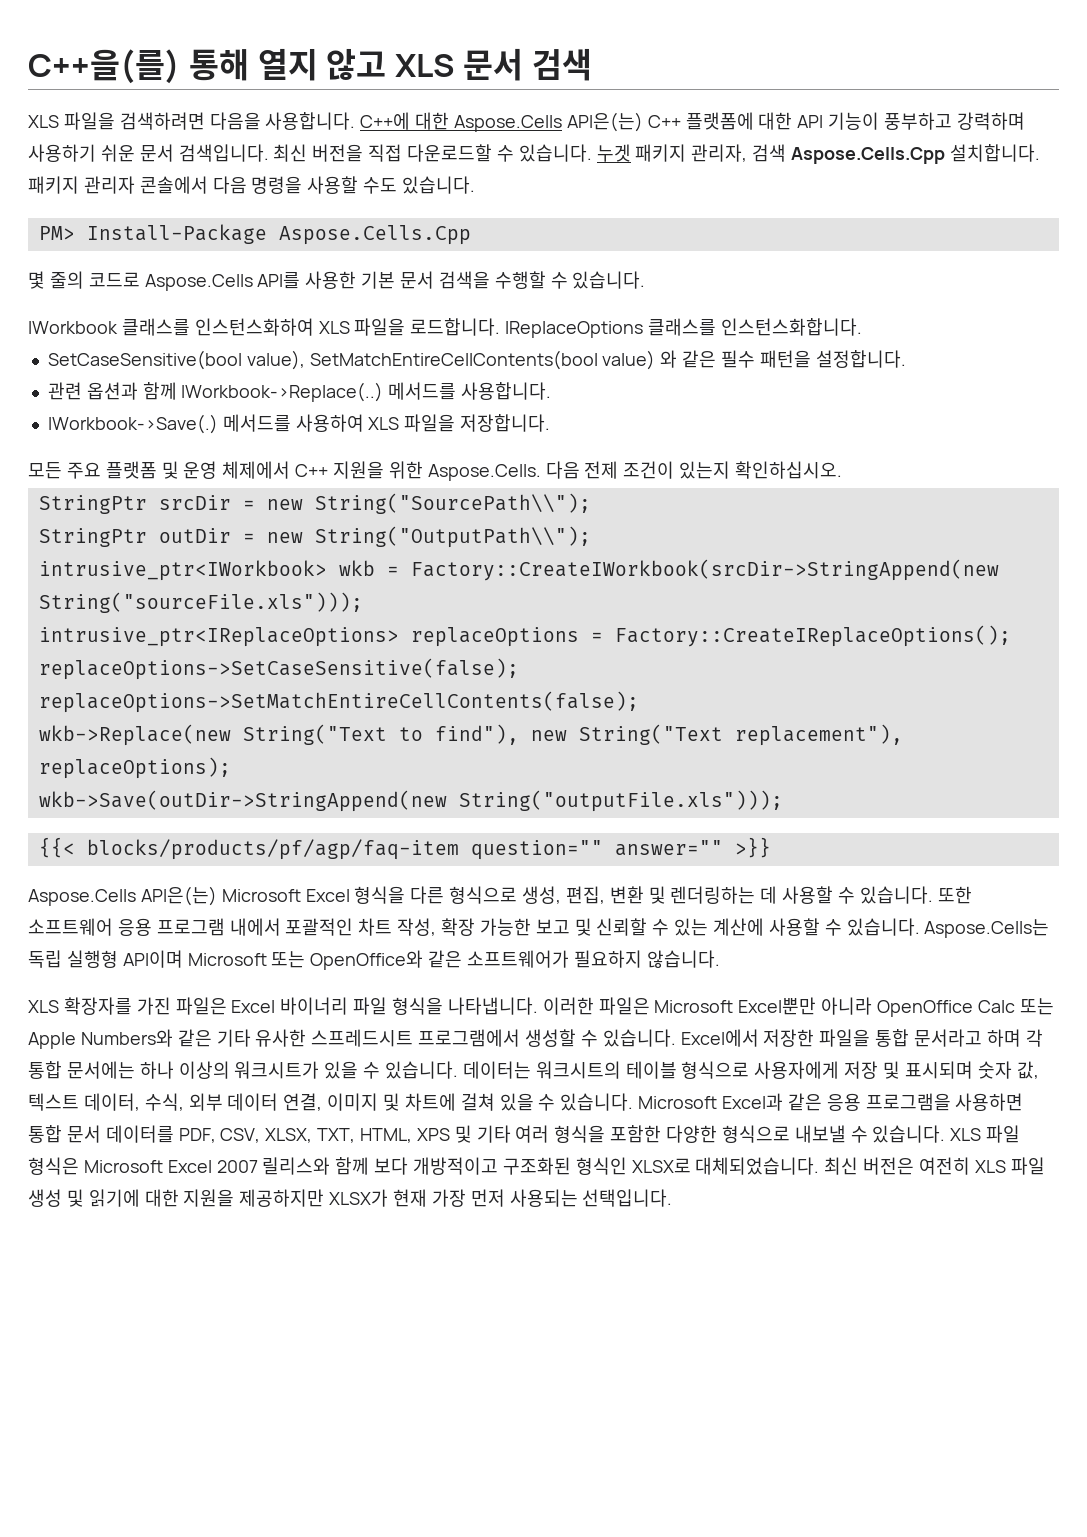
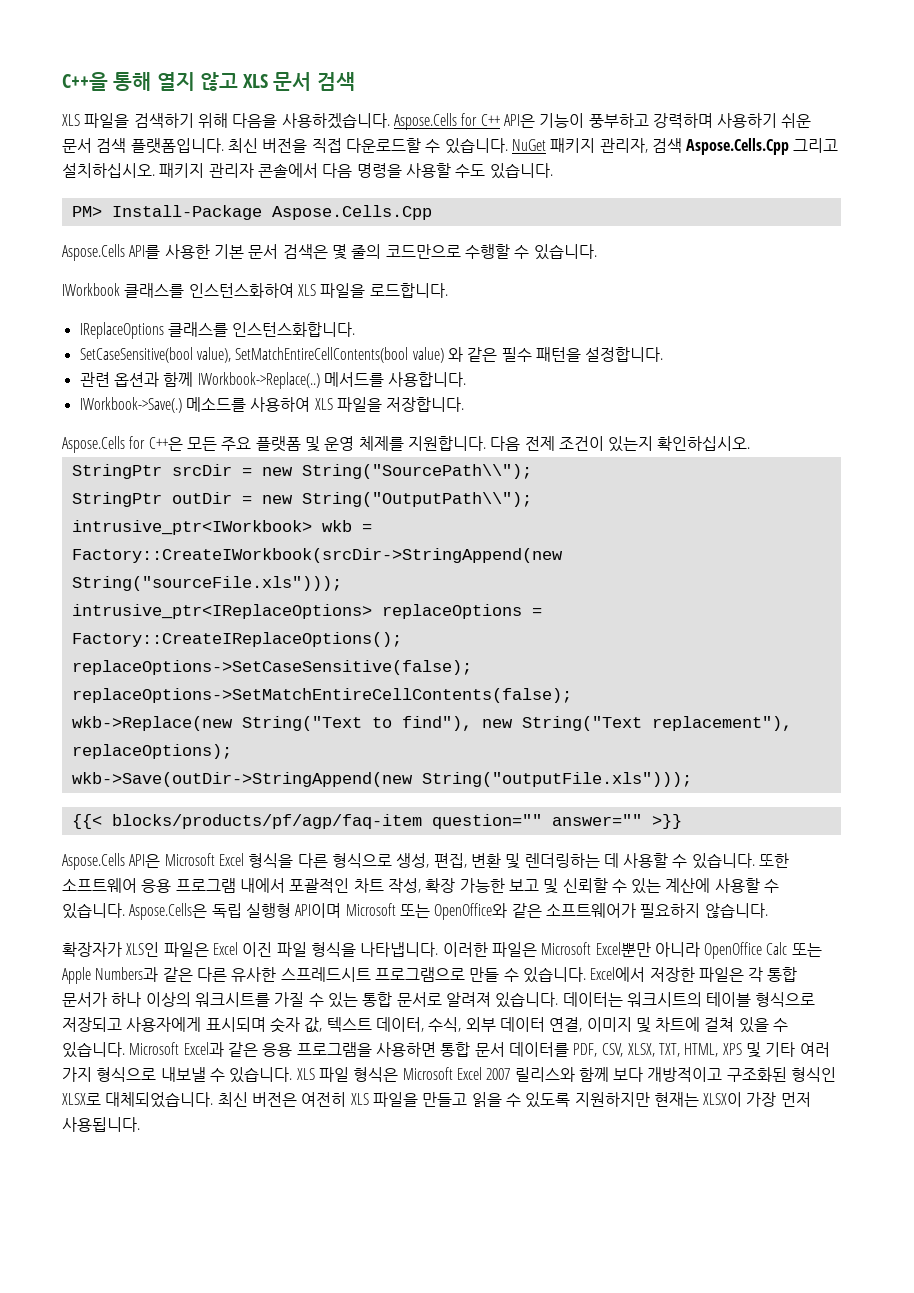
- C++을(를) 통해 열지 않고 XLS 문서 검색
+ C++을 통해 열지 않고 XLS 문서 검색
- XLS 파일을 검색하려면 다음을 사용합니다. C++에 대한 Aspose.Cells API은(는) C++ 플랫폼에 대한 API 기능이 풍부하고 강력하며 사용하기 쉬운 문서 검색입니다.
+ XLS 파일을 검색하기 위해 다음을 사용하겠습니다. Aspose.Cells for C++ API은 기능이 풍부하고 강력하며 사용하기 쉬운 문서 검색 플랫폼입니다.
- 누겟 패키지 관리자, 검색 Aspose.Cells.Cpp 설치합니다.
+ NuGet 패키지 관리자, 검색 Aspose.Cells.Cpp 그리고 설치하십시오.
- 몇 줄의 코드로 Aspose.Cells API를 사용한 기본 문서 검색을 수행할 수 있습니다.
+ Aspose.Cells API를 사용한 기본 문서 검색은 몇 줄의 코드만으로 수행할 수 있습니다.
- IWorkbook 클래스를 인스턴스화하여 XLS 파일을 로드합니다. IReplaceOptions 클래스를 인스턴스화합니다.
+ IWorkbook 클래스를 인스턴스화하여 XLS 파일을 로드합니다.
+ IReplaceOptions 클래스를 인스턴스화합니다.
- 메서드를 사용하여 XLS 파일을 저장합니다.
+ 메소드를 사용하여 XLS 파일을 저장합니다.
- 모든 주요 플랫폼 및 운영 체제에서 C++ 지원을 위한 Aspose.Cells. 다음 전제 조건이 있는지 확인하십시오.
+ Aspose.Cells for C++은 모든 주요 플랫폼 및 운영 체제를 지원합니다. 다음 전제 조건이 있는지 확인하십시오.
- Aspose.Cells API은(는) Microsoft Excel 형식을 다른 형식으로 생성, 편집, 변환 및 렌더링하는 데 사용할 수 있습니다.
+ Aspose.Cells API은 Microsoft Excel 형식을 다른 형식으로 생성, 편집, 변환 및 렌더링하는 데 사용할 수 있습니다.
- Aspose.Cells는 독립 실행형 API이며 Microsoft 또는 OpenOffice와 같은 소프트웨어가 필요하지 않습니다.
+ Aspose.Cells은 독립 실행형 API이며 Microsoft 또는 OpenOffice와 같은 소프트웨어가 필요하지 않습니다.
- XLS 확장자를 가진 파일은 Excel 바이너리 파일 형식을 나타냅니다.
+ 확장자가 XLS인 파일은 Excel 이진 파일 형식을 나타냅니다.
- 이러한 파일은 Microsoft Excel뿐만 아니라 OpenOffice Calc 또는 Apple Numbers와 같은 기타 유사한 스프레드시트 프로그램에서 생성할 수 있습니다. Excel에서 저장한 파일을 통합 문서라고 하며 각 통합 문서에는 하나 이상의 워크시트가 있을 수 있습니다.
+ 이러한 파일은 Microsoft Excel뿐만 아니라 OpenOffice Calc 또는 Apple Numbers과 같은 다른 유사한 스프레드시트 프로그램으로 만들 수 있습니다. Excel에서 저장한 파일은 각 통합 문서가 하나 이상의 워크시트를 가질 수 있는 통합 문서로 알려져 있습니다.
- 데이터는 워크시트의 테이블 형식으로 사용자에게 저장 및 표시되며 숫자 값, 텍스트 데이터, 수식, 외부 데이터 연결, 이미지 및 차트에 걸쳐 있을 수 있습니다.
+ 데이터는 워크시트의 테이블 형식으로 저장되고 사용자에게 표시되며 숫자 값, 텍스트 데이터, 수식, 외부 데이터 연결, 이미지 및 차트에 걸쳐 있을 수 있습니다.
- Microsoft Excel과 같은 응용 프로그램을 사용하면 통합 문서 데이터를 PDF, CSV, XLSX, TXT, HTML, XPS 및 기타 여러 형식을 포함한 다양한 형식으로 내보낼 수 있습니다.
+ Microsoft Excel과 같은 응용 프로그램을 사용하면 통합 문서 데이터를 PDF, CSV, XLSX, TXT, HTML, XPS 및 기타 여러 가지 형식으로 내보낼 수 있습니다.
- 최신 버전은 여전히 XLS 파일 생성 및 읽기에 대한 지원을 제공하지만 XLSX가 현재 가장 먼저 사용되는 선택입니다.
+ 최신 버전은 여전히 XLS 파일을 만들고 읽을 수 있도록 지원하지만 현재는 XLSX이 가장 먼저 사용됩니다.

